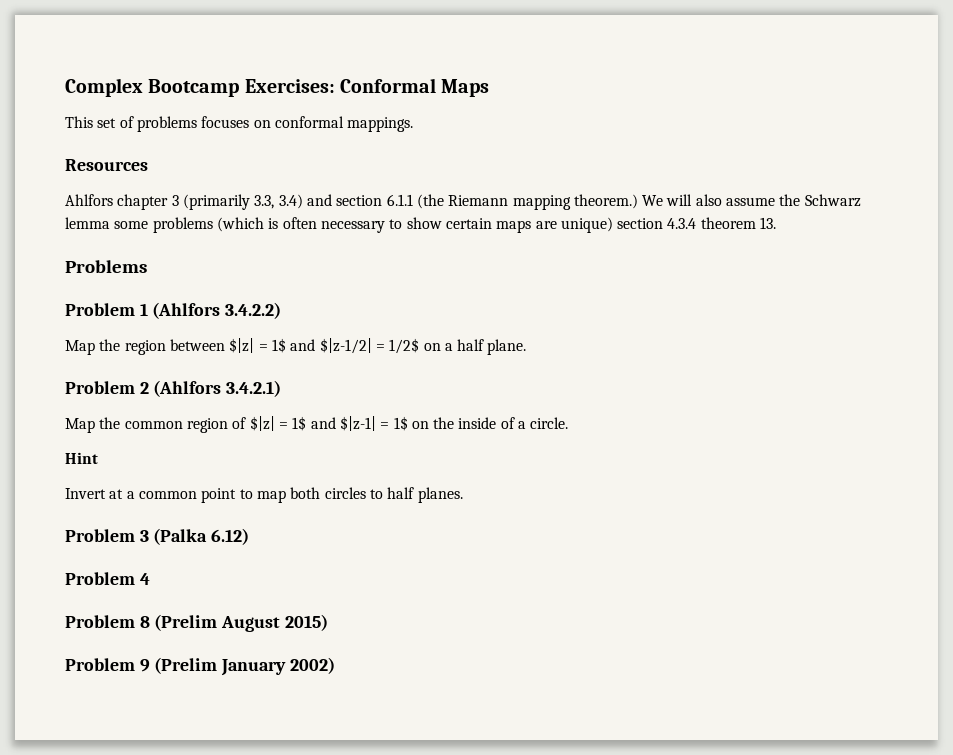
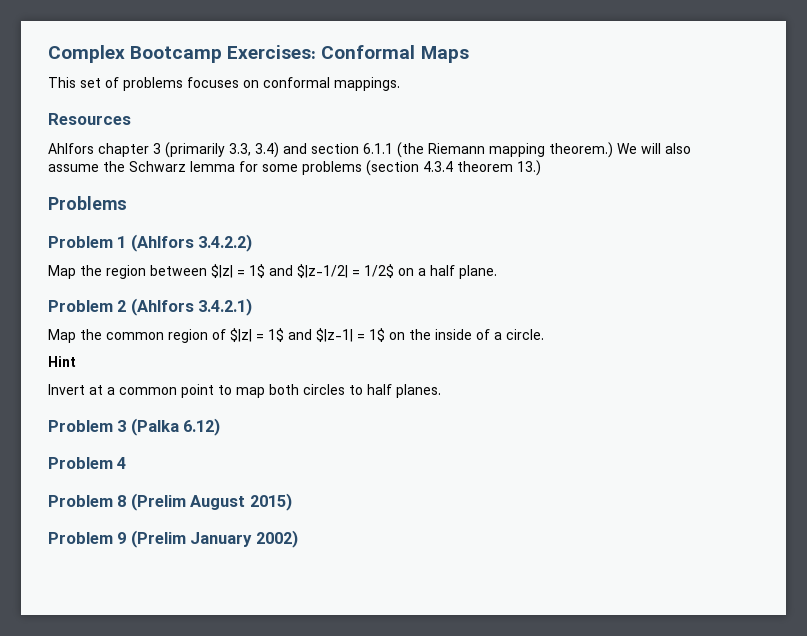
- We will also assume the Schwarz lemma some problems (which is often necessary to show certain maps are unique) section 4.3.4 theorem 13.
+ We will also assume the Schwarz lemma for some problems (section 4.3.4 theorem 13.)

